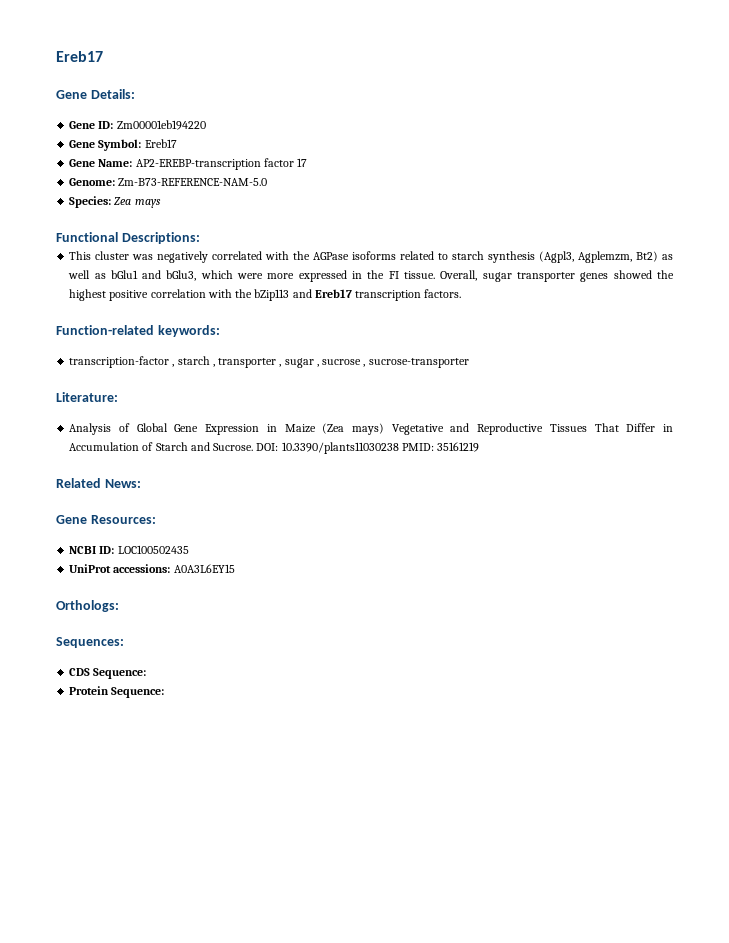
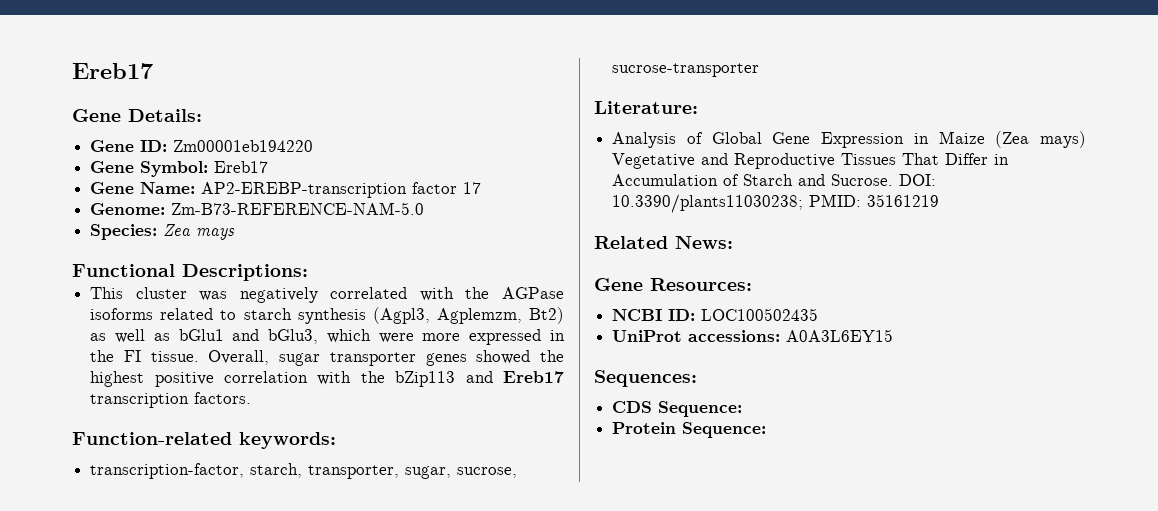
- transcription-factor , starch , transporter , sugar , sucrose , sucrose-transporter
+ transcription-factor, starch, transporter, sugar, sucrose, sucrose-transporter
- DOI: 10.3390/plants11030238 PMID: 35161219
+ DOI: 10.3390/plants11030238; PMID: 35161219
- Orthologs:

